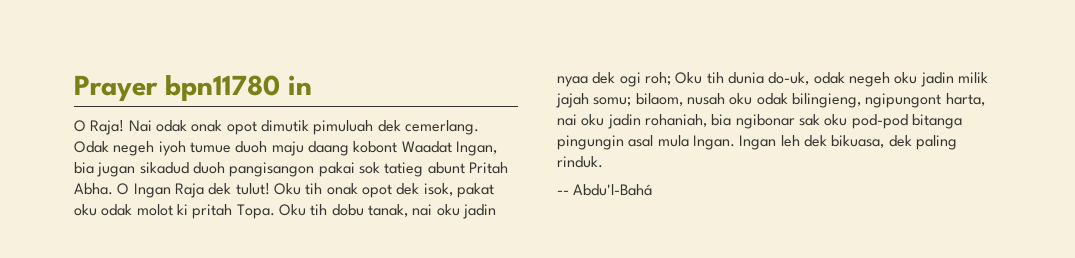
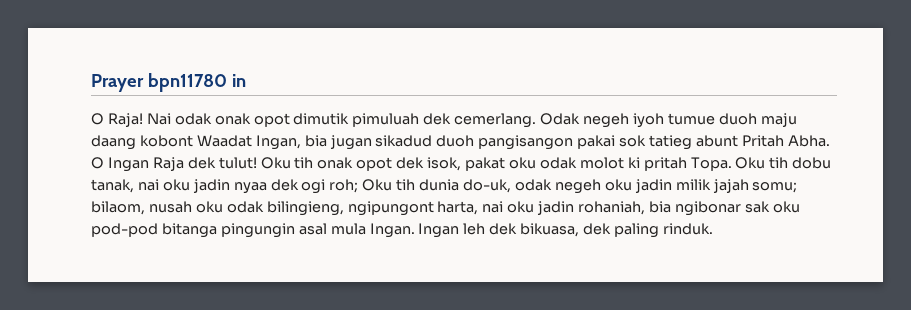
- -- Abdu'l-Bahá

